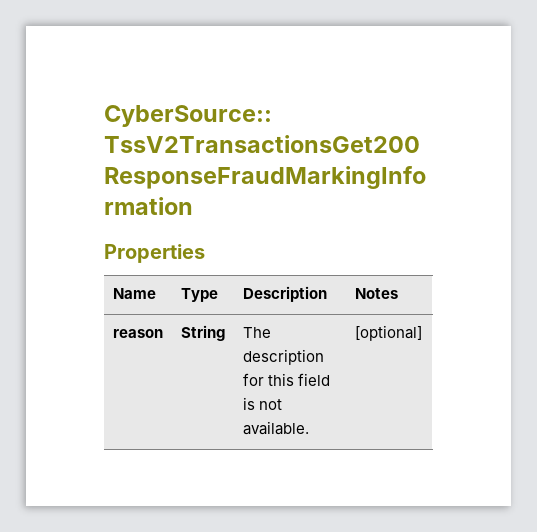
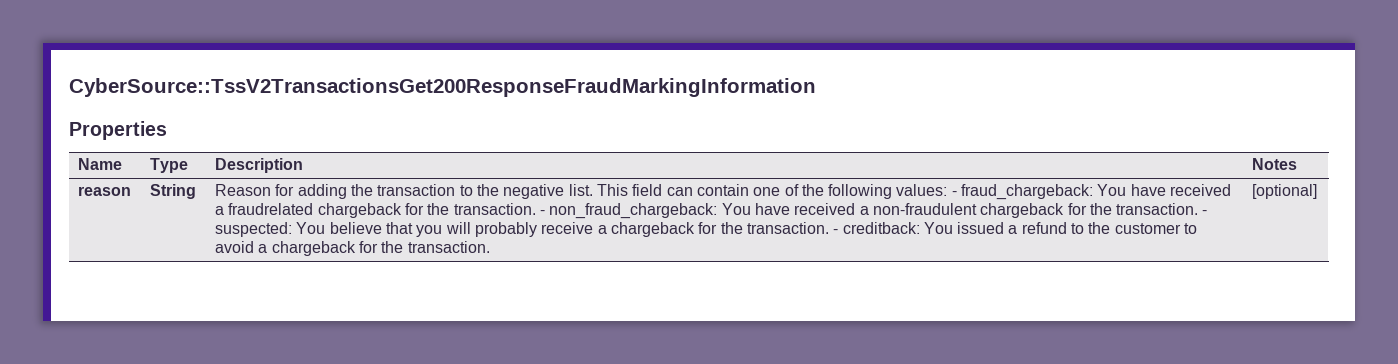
- The description for this field is not available.
+ Reason for adding the transaction to the negative list. This field can contain one of the following values: - fraud_chargeback: You have received a fraudrelated chargeback for the transaction. - non_fraud_chargeback: You have received a non-fraudulent chargeback for the transaction. - suspected: You believe that you will probably receive a chargeback for the transaction. - creditback: You issued a refund to the customer to avoid a chargeback for the transaction.

